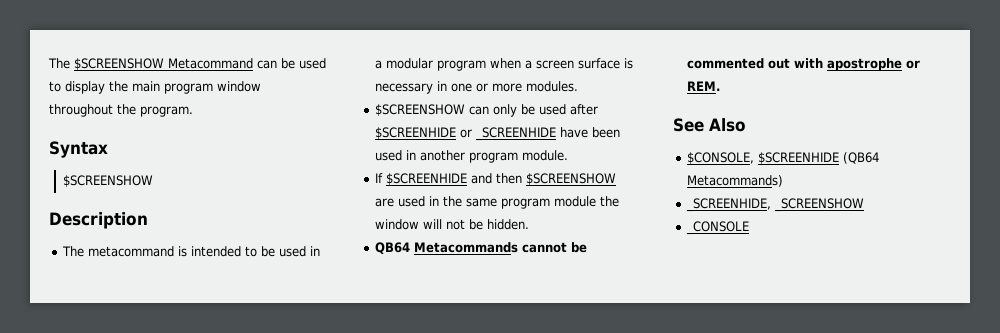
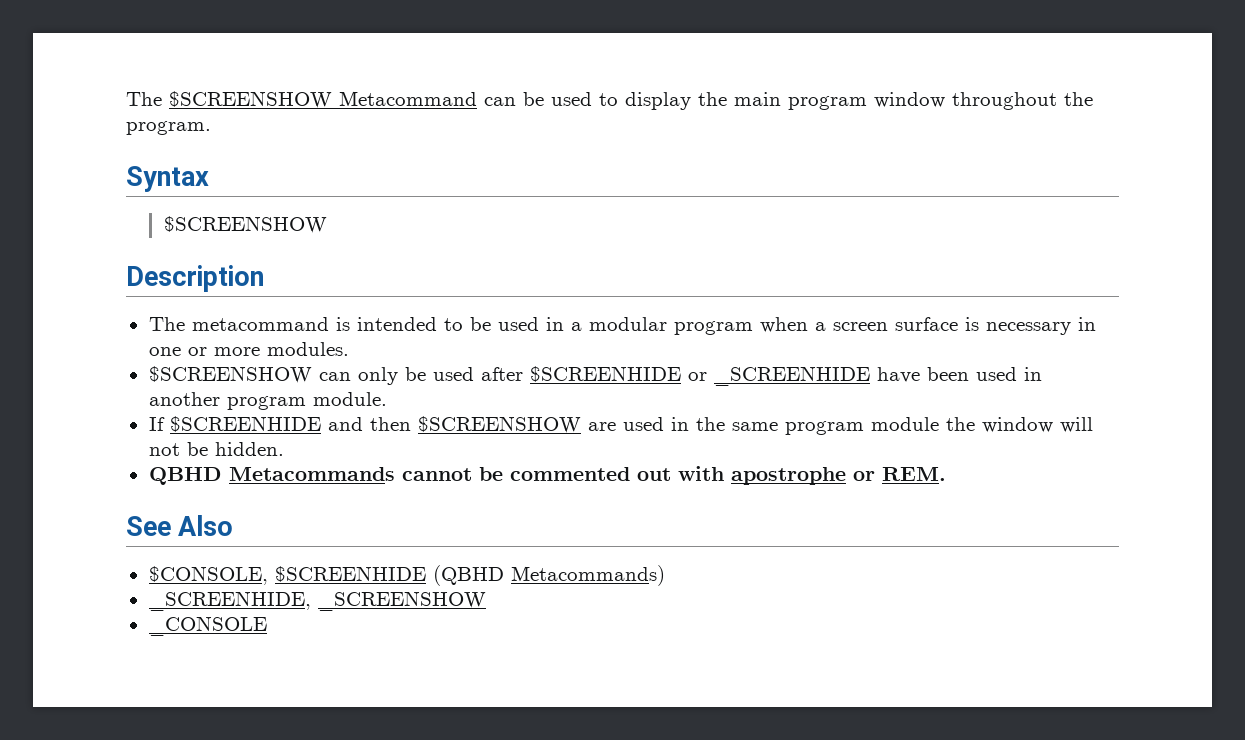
- QB64 Metacommands cannot be commented out with apostrophe or REM.
+ QBHD Metacommands cannot be commented out with apostrophe or REM.
- $CONSOLE, $SCREENHIDE (QB64 Metacommands)
+ $CONSOLE, $SCREENHIDE (QBHD Metacommands)

